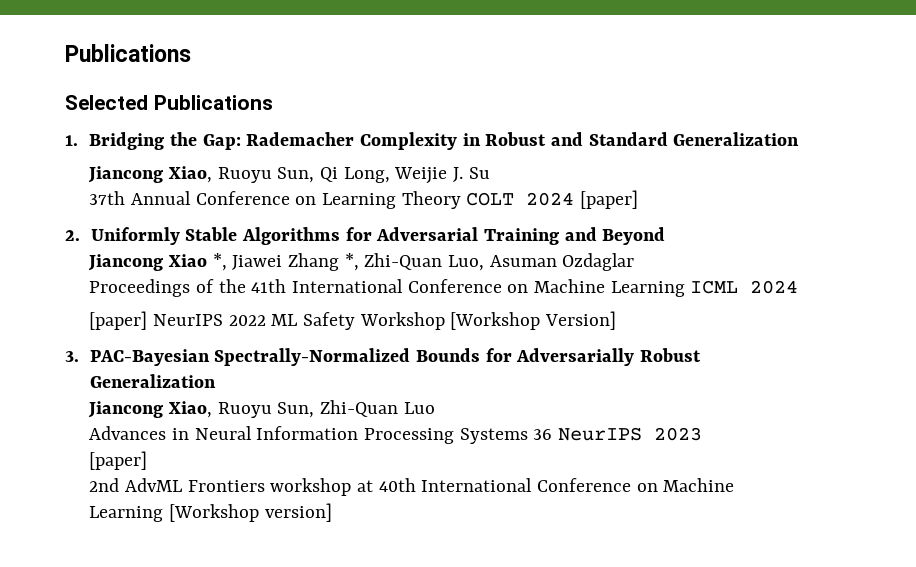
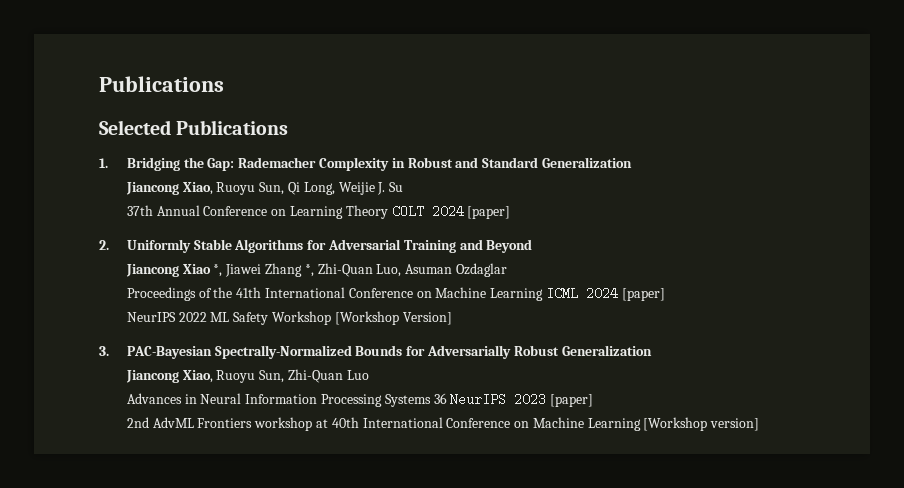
- Proceedings of the 41th International Conference on Machine Learning ICML 2024
- [paper] NeurIPS 2022 ML Safety Workshop [Workshop Version]
+ Proceedings of the 41th International Conference on Machine Learning ICML 2024 [paper]
+ NeurIPS 2022 ML Safety Workshop [Workshop Version]
- Advances in Neural Information Processing Systems 36 NeurIPS 2023
- [paper]
+ Advances in Neural Information Processing Systems 36 NeurIPS 2023 [paper]

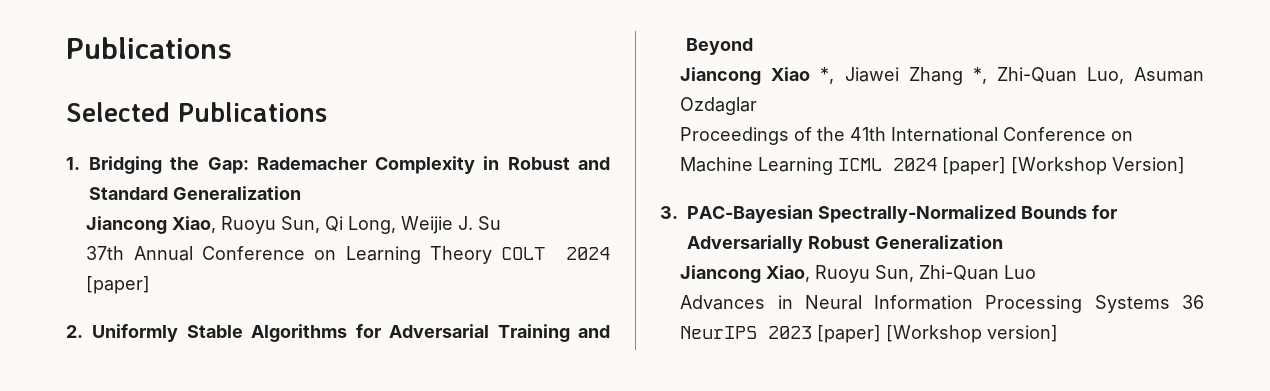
- Proceedings of the 41th International Conference on Machine Learning ICML 2024 [paper]
- NeurIPS 2022 ML Safety Workshop [Workshop Version]
+ Proceedings of the 41th International Conference on Machine Learning ICML 2024 [paper] [Workshop Version]
- Advances in Neural Information Processing Systems 36 NeurIPS 2023 [paper]
- 2nd AdvML Frontiers workshop at 40th International Conference on Machine Learning [Workshop version]
+ Advances in Neural Information Processing Systems 36 NeurIPS 2023 [paper] [Workshop version]

